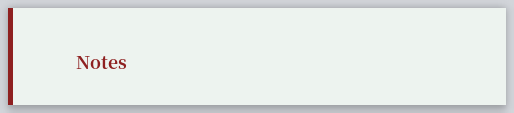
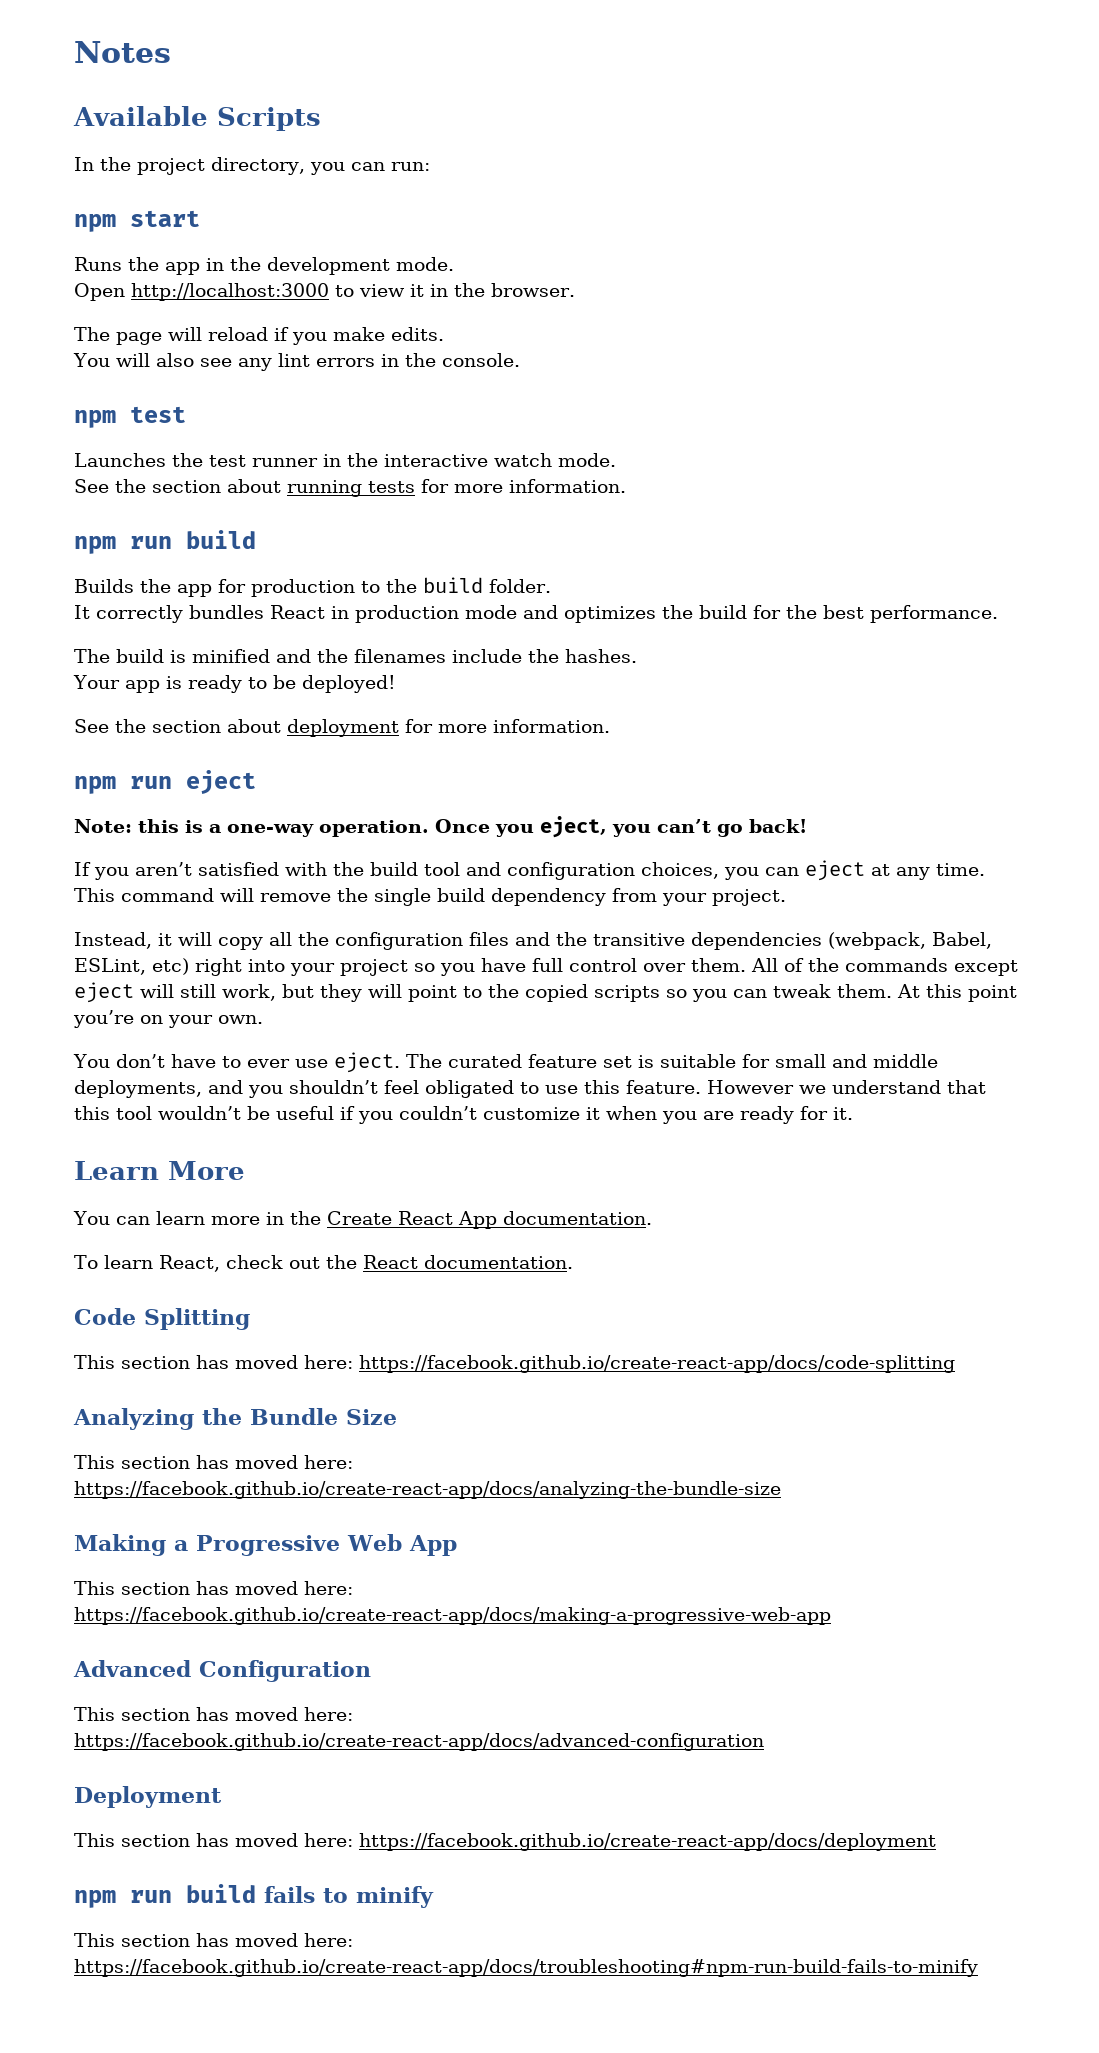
+ Available Scripts
+ In the project directory, you can run:
+ npm start
+ Runs the app in the development mode.
+ Open http://localhost:3000 to view it in the browser.
+ The page will reload if you make edits.
+ You will also see any lint errors in the console.
+ npm test
+ Launches the test runner in the interactive watch mode.
+ See the section about running tests for more information.
+ npm run build
+ Builds the app for production to the build folder.
+ It correctly bundles React in production mode and optimizes the build for the best performance.
+ The build is minified and the filenames include the hashes.
+ Your app is ready to be deployed!
+ See the section about deployment for more information.
+ npm run eject
+ Note: this is a one-way operation. Once you eject, you can’t go back!
+ If you aren’t satisfied with the build tool and configuration choices, you can eject at any time. This command will remove the single build dependency from your project.
+ Instead, it will copy all the configuration files and the transitive dependencies (webpack, Babel, ESLint, etc) right into your project so you have full control over them. All of the commands except eject will still work, but they will point to the copied scripts so you can tweak them. At this point you’re on your own.
+ You don’t have to ever use eject. The curated feature set is suitable for small and middle deployments, and you shouldn’t feel obligated to use this feature. However we understand that this tool wouldn’t be useful if you couldn’t customize it when you are ready for it.
+ Learn More
+ You can learn more in the Create React App documentation.
+ To learn React, check out the React documentation.
+ Code Splitting
+ This section has moved here: https://facebook.github.io/create-react-app/docs/code-splitting
+ Analyzing the Bundle Size
+ This section has moved here: https://facebook.github.io/create-react-app/docs/analyzing-the-bundle-size
+ Making a Progressive Web App
+ This section has moved here: https://facebook.github.io/create-react-app/docs/making-a-progressive-web-app
+ Advanced Configuration
+ This section has moved here: https://facebook.github.io/create-react-app/docs/advanced-configuration
+ Deployment
+ This section has moved here: https://facebook.github.io/create-react-app/docs/deployment
+ npm run build fails to minify
+ This section has moved here: https://facebook.github.io/create-react-app/docs/troubleshooting#npm-run-build-fails-to-minify

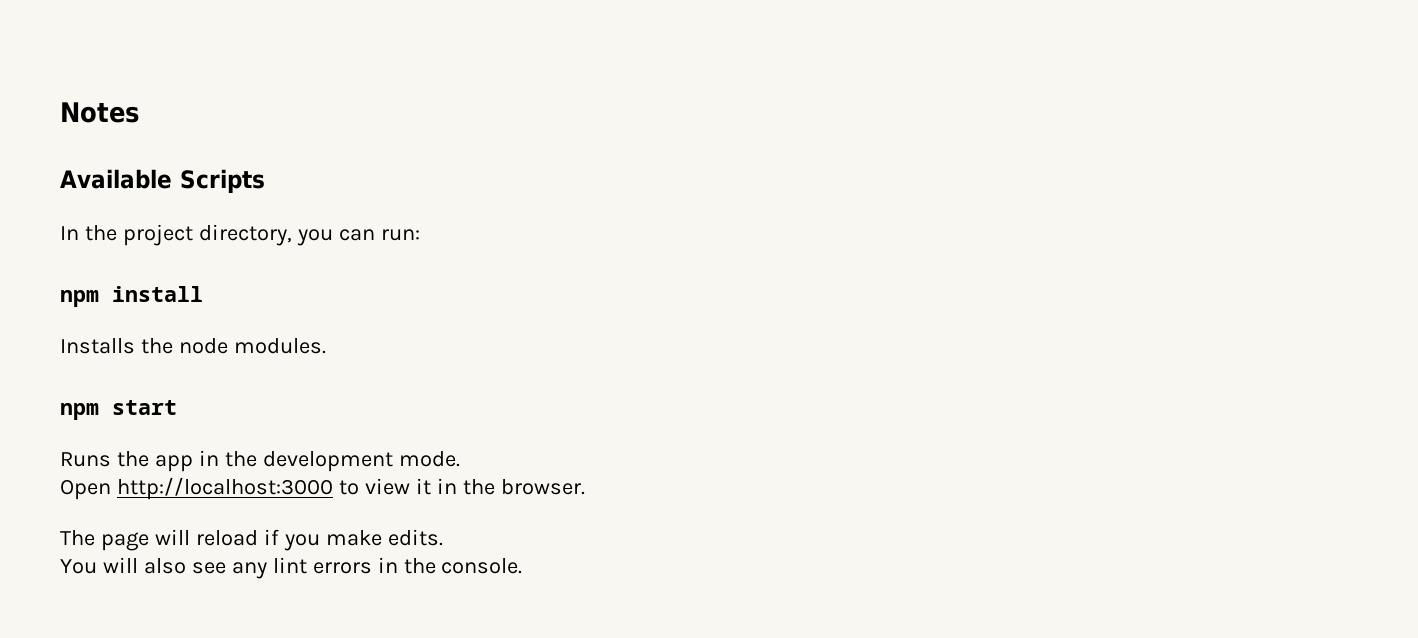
+ npm install
+ Installs the node modules.
- npm test
- Launches the test runner in the interactive watch mode.
- See the section about running tests for more information.
- npm run build
- Builds the app for production to the build folder.
- It correctly bundles React in production mode and optimizes the build for the best performance.
- The build is minified and the filenames include the hashes.
- Your app is ready to be deployed!
- See the section about deployment for more information.
- npm run eject
- Note: this is a one-way operation. Once you eject, you can’t go back!
- If you aren’t satisfied with the build tool and configuration choices, you can eject at any time. This command will remove the single build dependency from your project.
- Instead, it will copy all the configuration files and the transitive dependencies (webpack, Babel, ESLint, etc) right into your project so you have full control over them. All of the commands except eject will still work, but they will point to the copied scripts so you can tweak them. At this point you’re on your own.
- You don’t have to ever use eject. The curated feature set is suitable for small and middle deployments, and you shouldn’t feel obligated to use this feature. However we understand that this tool wouldn’t be useful if you couldn’t customize it when you are ready for it.
- Learn More
- You can learn more in the Create React App documentation.
- To learn React, check out the React documentation.
- Code Splitting
- This section has moved here: https://facebook.github.io/create-react-app/docs/code-splitting
- Analyzing the Bundle Size
- This section has moved here: https://facebook.github.io/create-react-app/docs/analyzing-the-bundle-size
- Making a Progressive Web App
- This section has moved here: https://facebook.github.io/create-react-app/docs/making-a-progressive-web-app
- Advanced Configuration
- This section has moved here: https://facebook.github.io/create-react-app/docs/advanced-configuration
- Deployment
- This section has moved here: https://facebook.github.io/create-react-app/docs/deployment
- npm run build fails to minify
- This section has moved here: https://facebook.github.io/create-react-app/docs/troubleshooting#npm-run-build-fails-to-minify

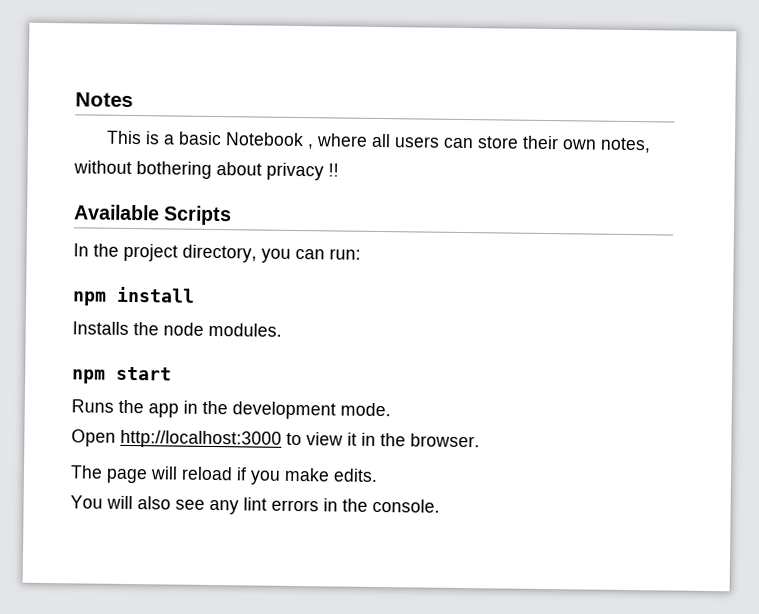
+ This is a basic Notebook , where all users can store their own notes, without bothering about privacy !!

